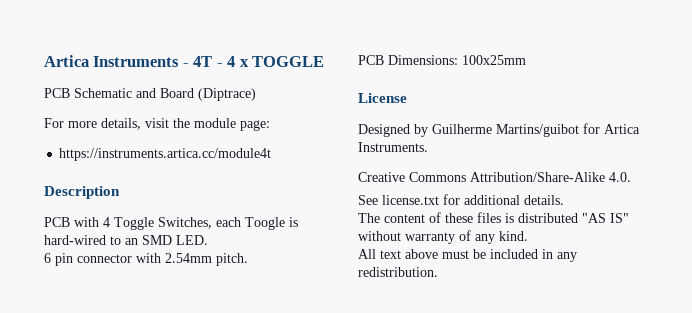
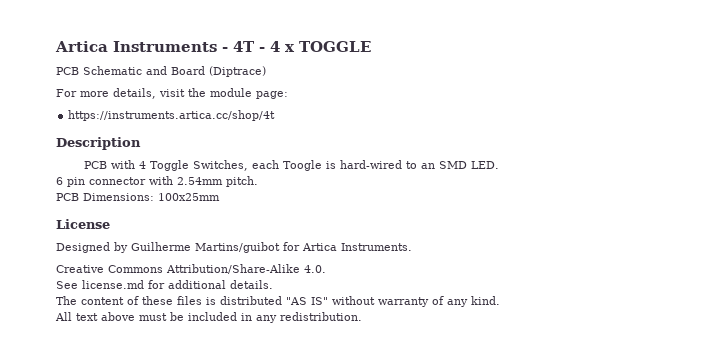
- https://instruments.artica.cc/module4t
+ https://instruments.artica.cc/shop/4t
- See license.txt for additional details.
+ See license.md for additional details.

